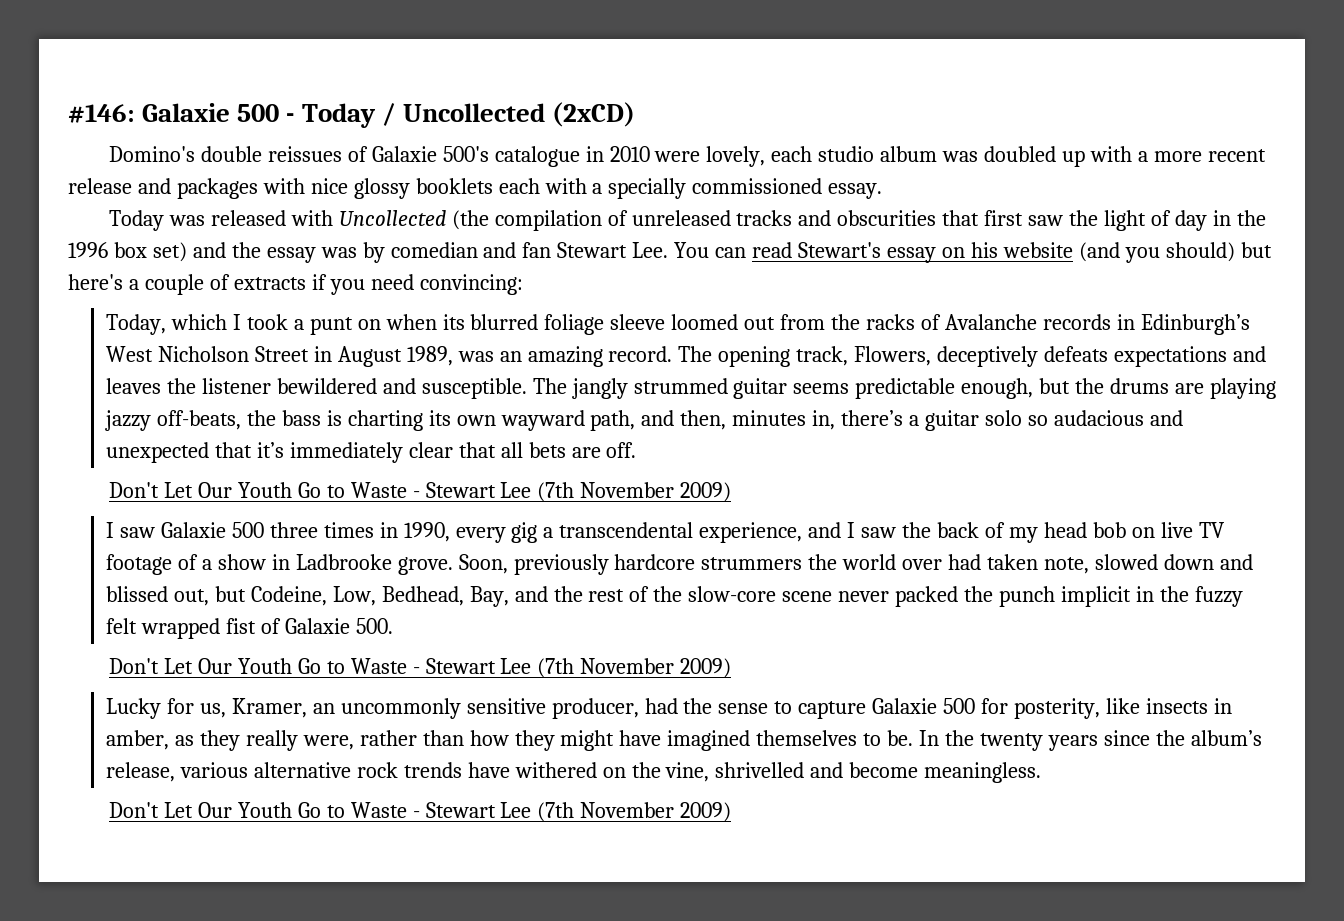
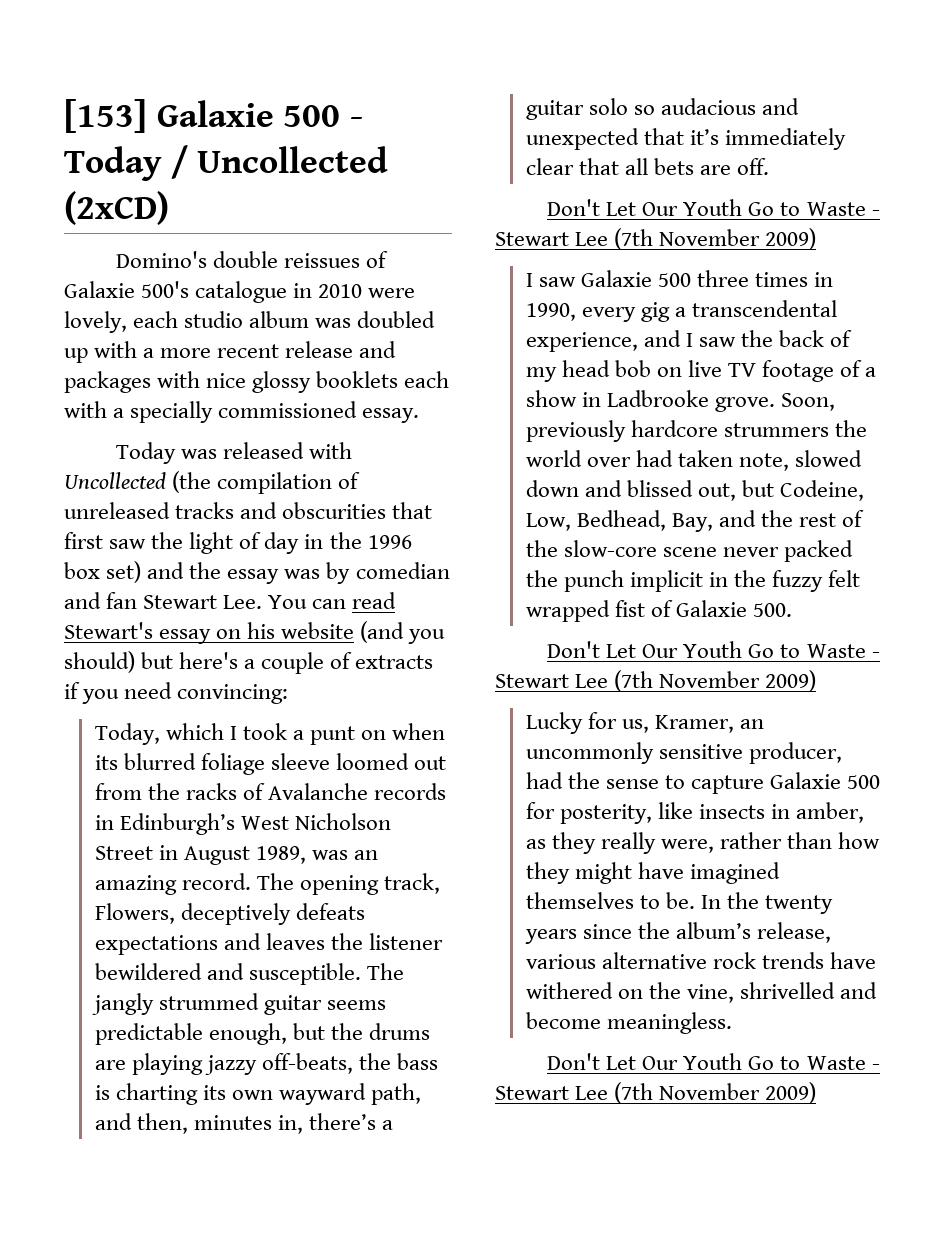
- #146: Galaxie 500 - Today / Uncollected (2xCD)
+ [153] Galaxie 500 - Today / Uncollected (2xCD)

